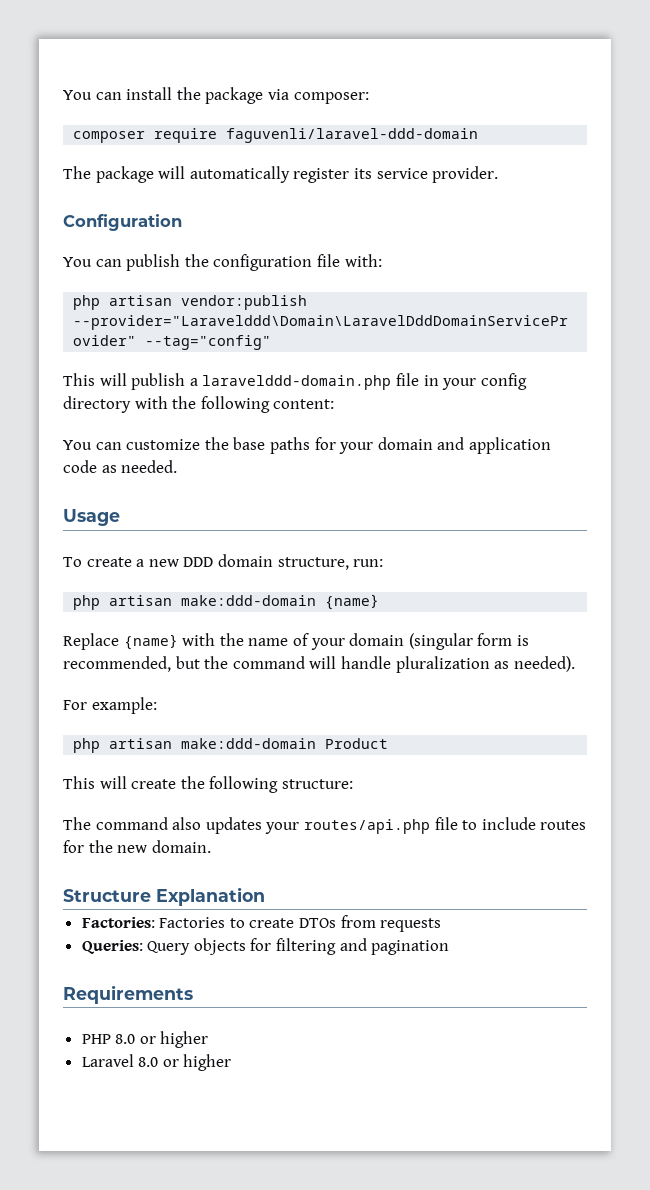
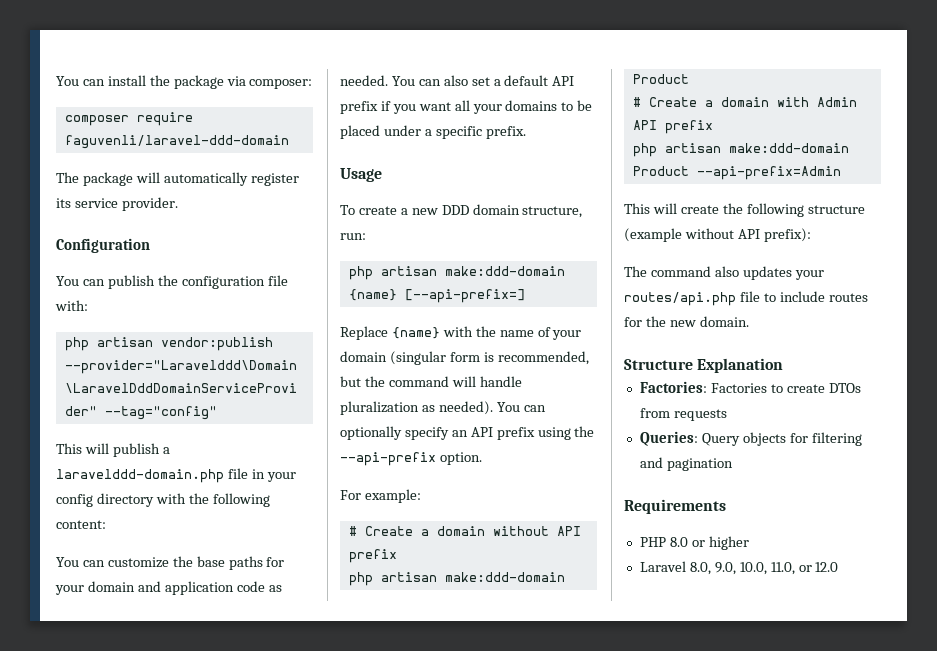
+ You can also set a default API prefix if you want all your domains to be placed under a specific prefix.
- php artisan make:ddd-domain {name}
+ php artisan make:ddd-domain {name} [--api-prefix=]
- Replace {name} with the name of your domain (singular form is recommended, but the command will handle pluralization as needed).
+ Replace {name} with the name of your domain (singular form is recommended, but the command will handle pluralization as needed). You can optionally specify an API prefix using the --api-prefix option.
  For example:
+ # Create a domain without API prefix
  php artisan make:ddd-domain Product
+ # Create a domain with Admin API prefix
+ php artisan make:ddd-domain Product --api-prefix=Admin
- This will create the following structure:
+ This will create the following structure (example without API prefix):
- Laravel 8.0 or higher
+ Laravel 8.0, 9.0, 10.0, 11.0, or 12.0

